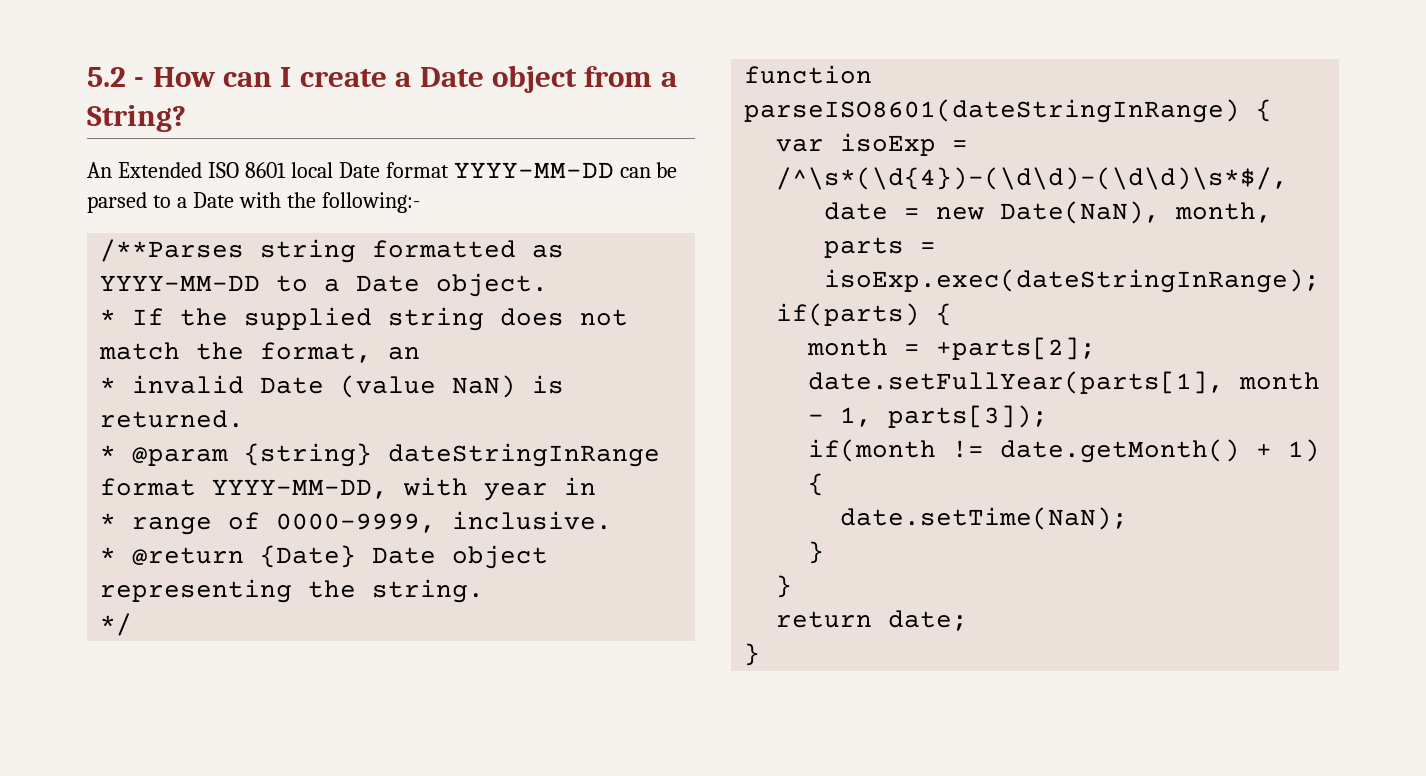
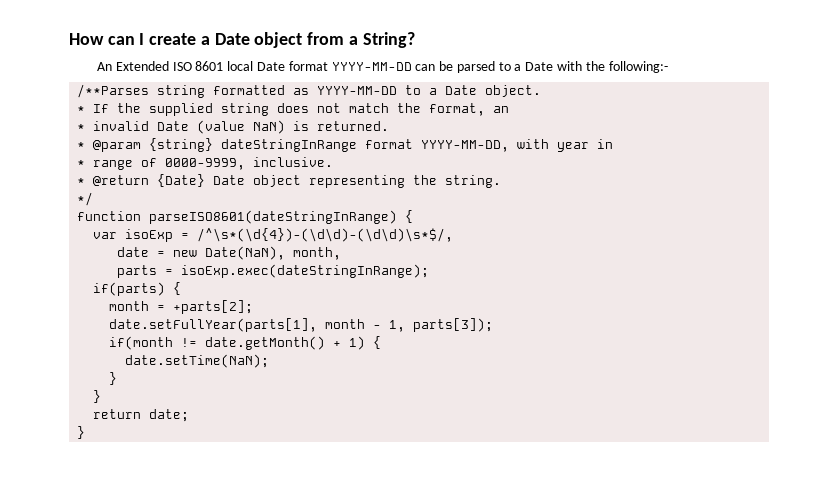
- 5.2 - How can I create a Date object from a String?
+ How can I create a Date object from a String?

